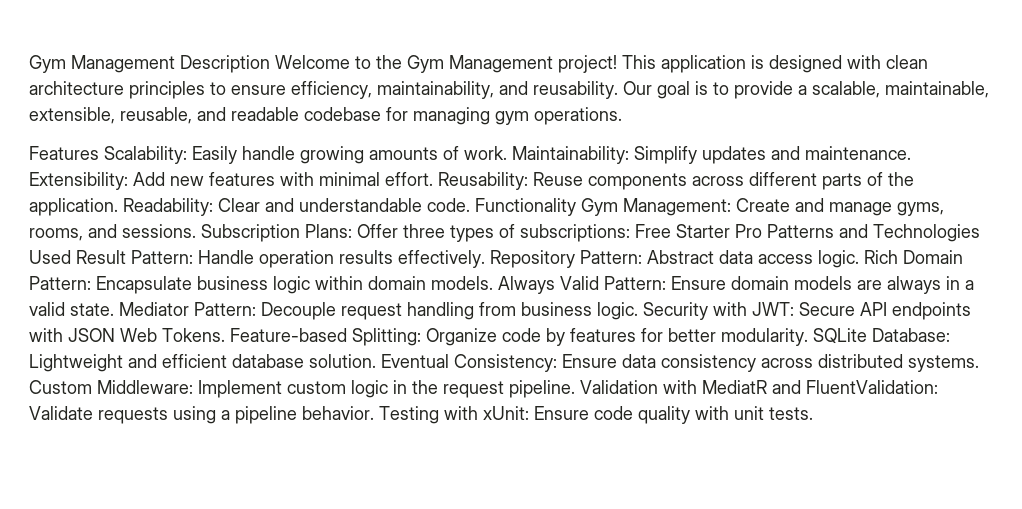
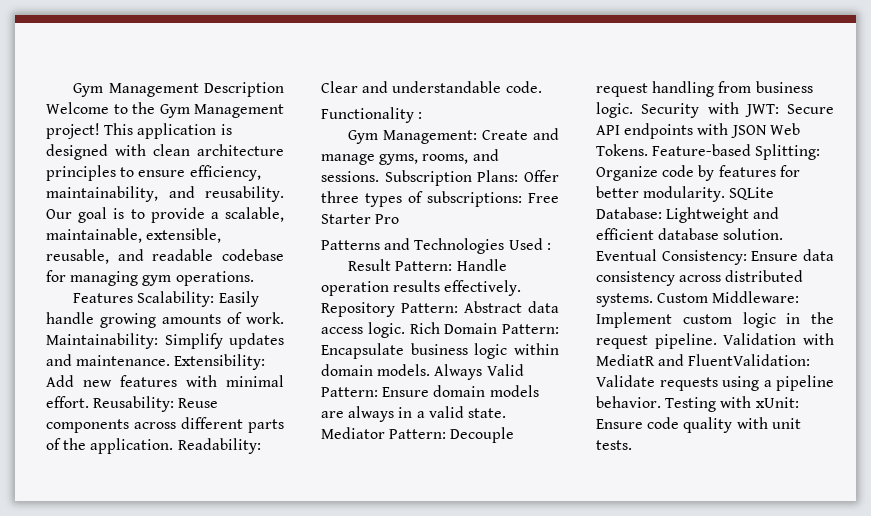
- Readability: Clear and understandable code. Functionality Gym Management: Create and manage gyms, rooms, and sessions.
+ Readability: Clear and understandable code.
+ Functionality :
+ Gym Management: Create and manage gyms, rooms, and sessions.
- Subscription Plans: Offer three types of subscriptions: Free Starter Pro Patterns and Technologies Used Result Pattern: Handle operation results effectively.
+ Subscription Plans: Offer three types of subscriptions: Free Starter Pro
+ Patterns and Technologies Used :
+ Result Pattern: Handle operation results effectively.

